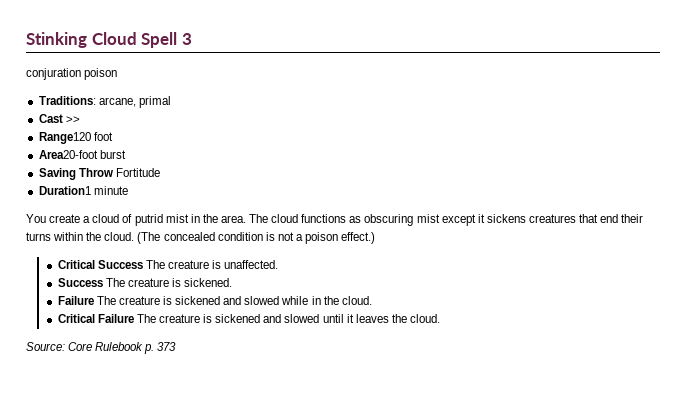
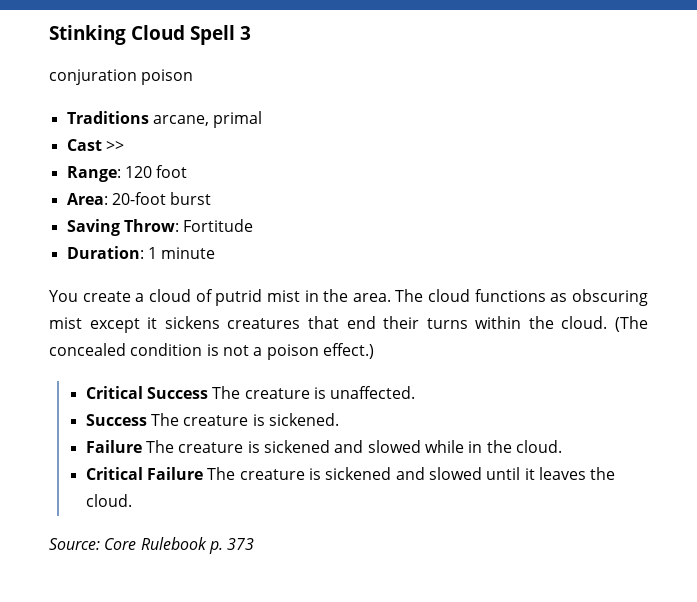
- Traditions: arcane, primal
+ Traditions arcane, primal
- Range120 foot
+ Range: 120 foot
- Area20-foot burst
+ Area: 20-foot burst
- Saving Throw Fortitude
+ Saving Throw: Fortitude
- Duration1 minute
+ Duration: 1 minute

